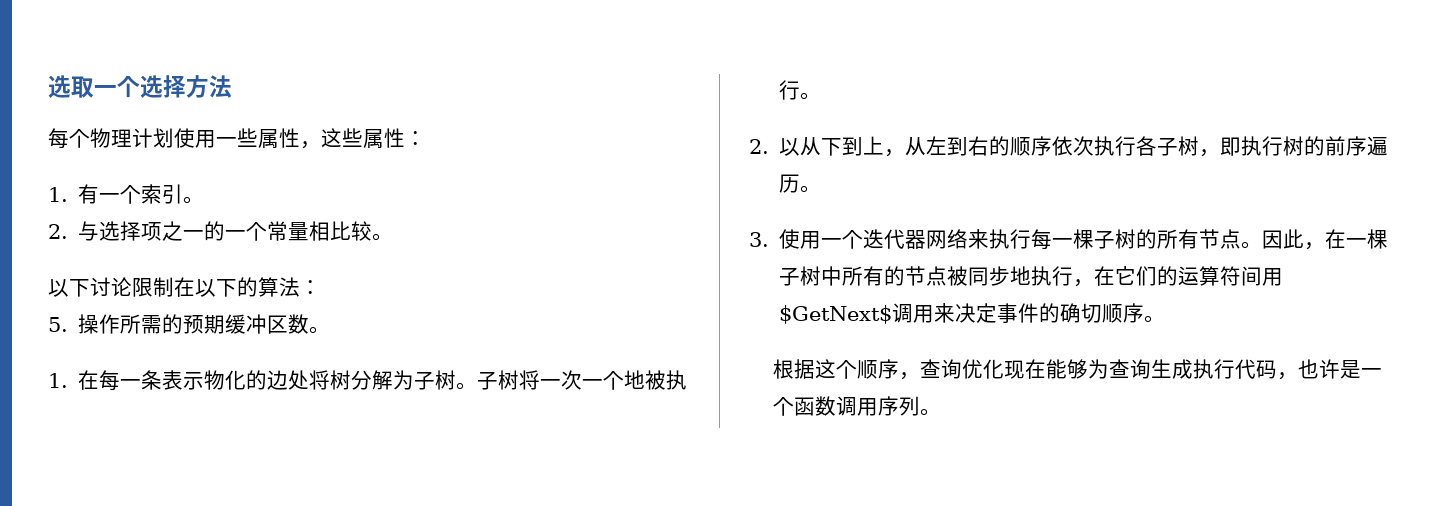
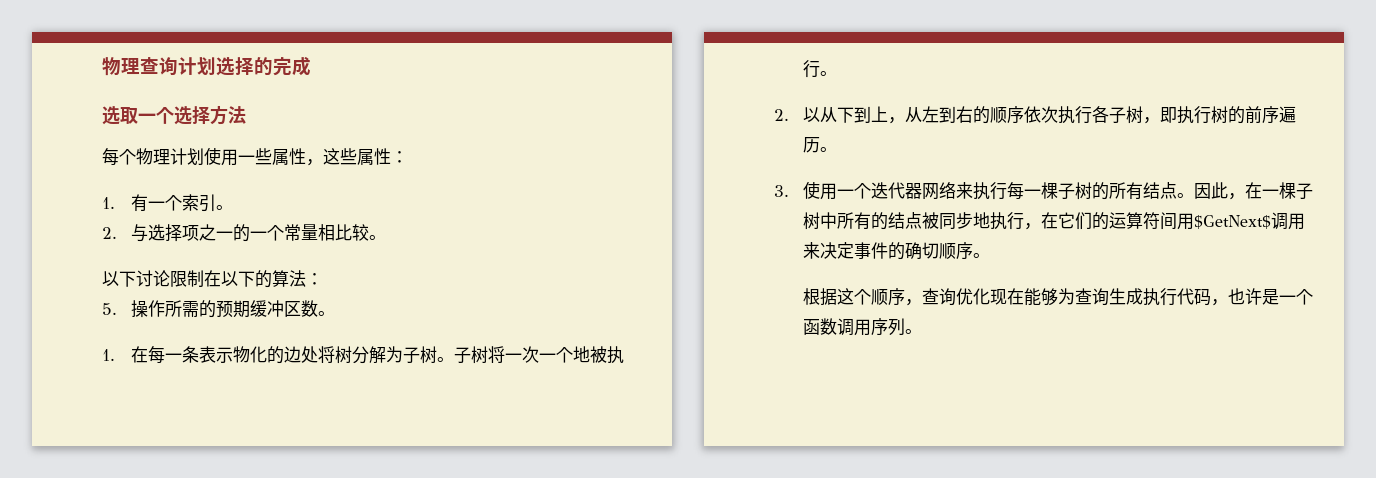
+ 物理查询计划选择的完成
- 3.使用一个迭代器网络来执行每一棵子树的所有节点。
+ 3.使用一个迭代器网络来执行每一棵子树的所有结点。
- 因此，在一棵子树中所有的节点被同步地执行，在它们的运算符间用$GetNext$调用来决定事件的确切顺序。
+ 因此，在一棵子树中所有的结点被同步地执行，在它们的运算符间用$GetNext$调用来决定事件的确切顺序。

